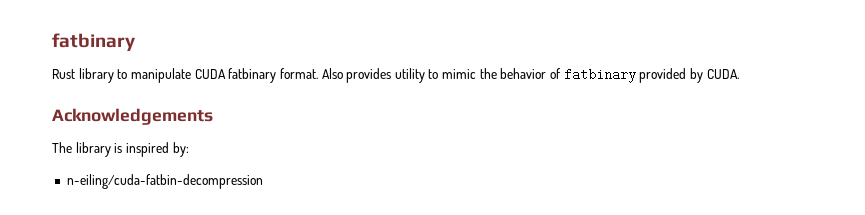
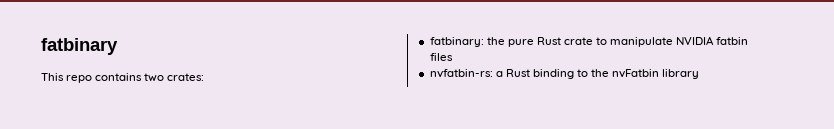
- Rust library to manipulate CUDA fatbinary format. Also provides utility to mimic the behavior of fatbinary provided by CUDA.
- Acknowledgements
- The library is inspired by:
- n-eiling/cuda-fatbin-decompression
+ This repo contains two crates:
+ fatbinary: the pure Rust crate to manipulate NVIDIA fatbin files
+ nvfatbin-rs: a Rust binding to the nvFatbin library

